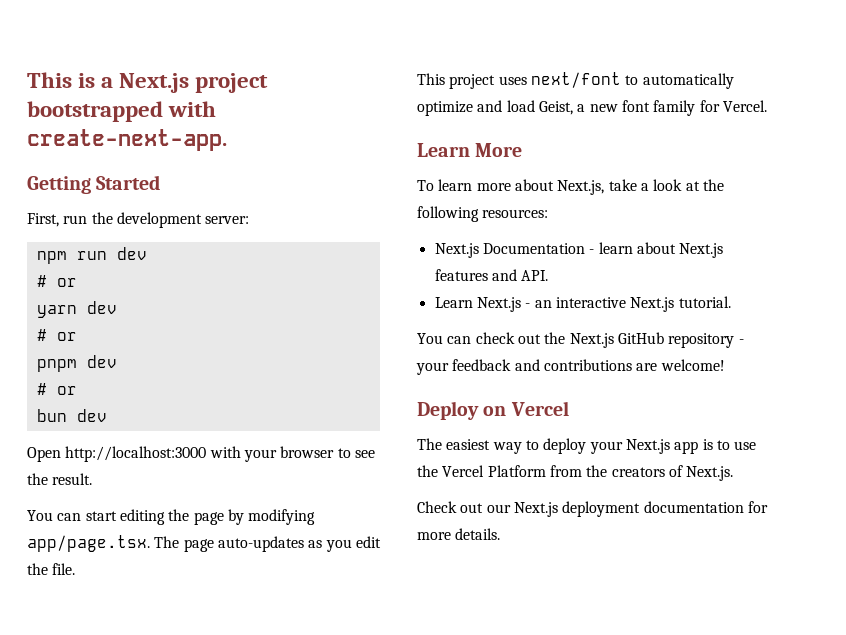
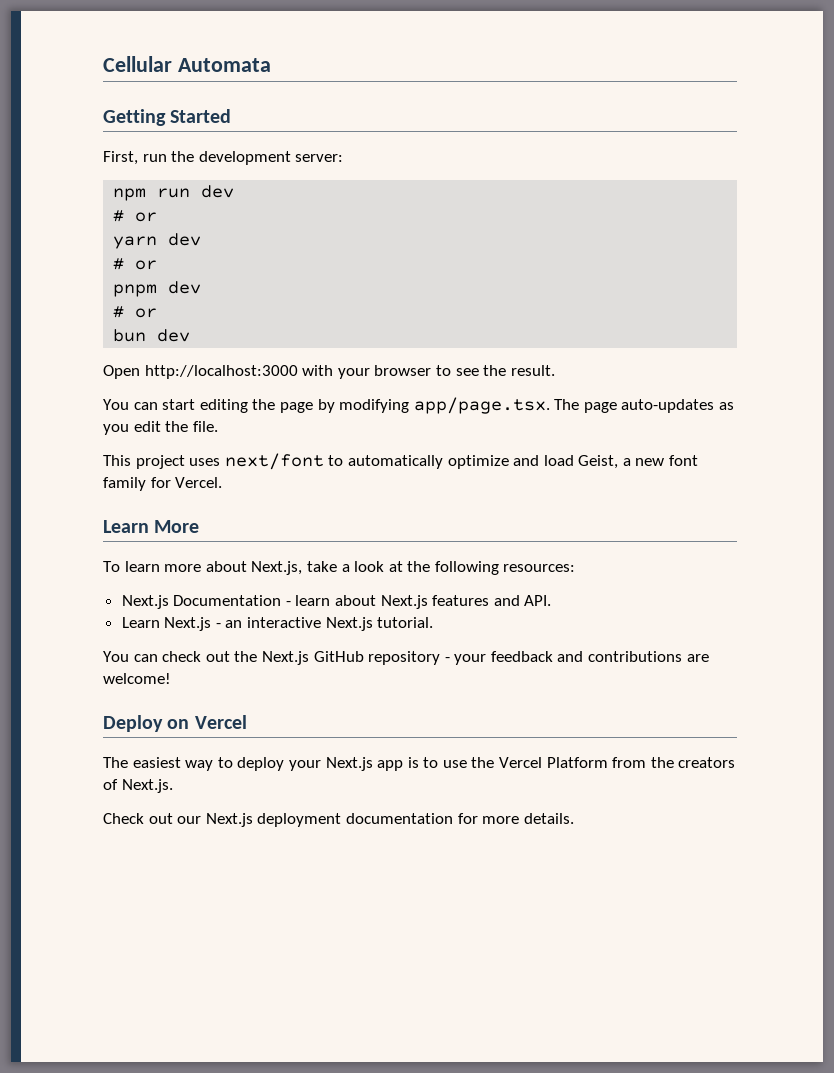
- This is a Next.js project bootstrapped with create-next-app.
+ Cellular Automata

